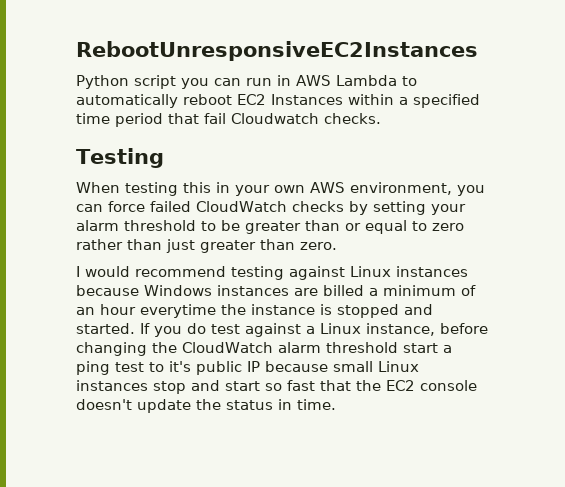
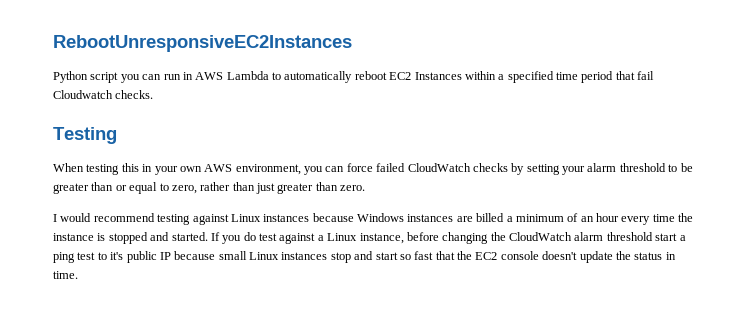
- When testing this in your own AWS environment, you can force failed CloudWatch checks by setting your alarm threshold to be greater than or equal to zero rather than just greater than zero.
+ When testing this in your own AWS environment, you can force failed CloudWatch checks by setting your alarm threshold to be greater than or equal to zero, rather than just greater than zero.
- I would recommend testing against Linux instances because Windows instances are billed a minimum of an hour everytime the instance is stopped and started.
+ I would recommend testing against Linux instances because Windows instances are billed a minimum of an hour every time the instance is stopped and started.

